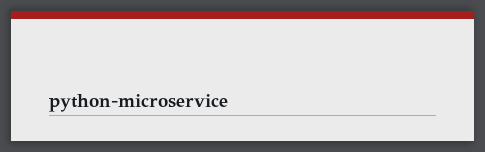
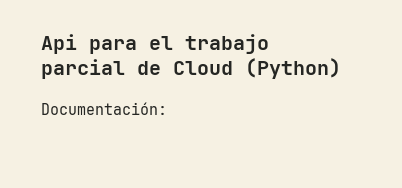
- python-microservice
+ Api para el trabajo parcial de Cloud (Python)
+ Documentación:

